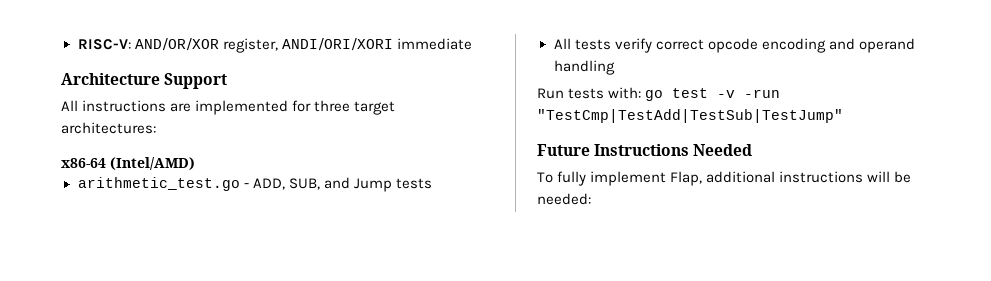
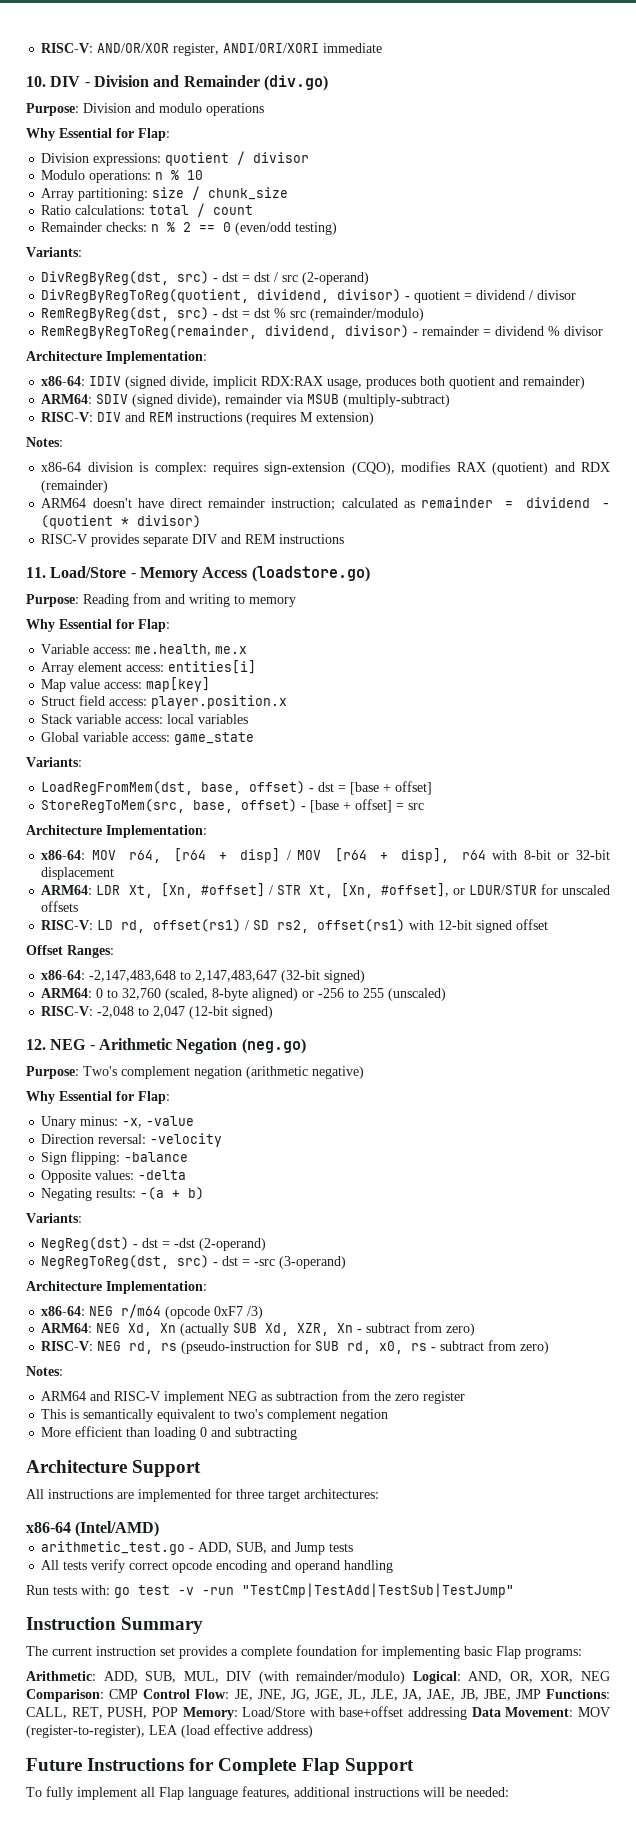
+ 10. DIV - Division and Remainder (div.go)
+ Purpose: Division and modulo operations
+ Why Essential for Flap:
+ Division expressions: quotient / divisor
+ Modulo operations: n % 10
+ Array partitioning: size / chunk_size
+ Ratio calculations: total / count
+ Remainder checks: n % 2 == 0 (even/odd testing)
+ Variants:
+ DivRegByReg(dst, src) - dst = dst / src (2-operand)
+ DivRegByRegToReg(quotient, dividend, divisor) - quotient = dividend / divisor
+ RemRegByReg(dst, src) - dst = dst % src (remainder/modulo)
+ RemRegByRegToReg(remainder, dividend, divisor) - remainder = dividend % divisor
+ Architecture Implementation:
+ x86-64: IDIV (signed divide, implicit RDX:RAX usage, produces both quotient and remainder)
+ ARM64: SDIV (signed divide), remainder via MSUB (multiply-subtract)
+ RISC-V: DIV and REM instructions (requires M extension)
+ Notes:
+ x86-64 division is complex: requires sign-extension (CQO), modifies RAX (quotient) and RDX (remainder)
+ ARM64 doesn't have direct remainder instruction; calculated as remainder = dividend - (quotient * divisor)
+ RISC-V provides separate DIV and REM instructions
+ 11. Load/Store - Memory Access (loadstore.go)
+ Purpose: Reading from and writing to memory
+ Why Essential for Flap:
+ Variable access: me.health, me.x
+ Array element access: entities[i]
+ Map value access: map[key]
+ Struct field access: player.position.x
+ Stack variable access: local variables
+ Global variable access: game_state
+ Variants:
+ LoadRegFromMem(dst, base, offset) - dst = [base + offset]
+ StoreRegToMem(src, base, offset) - [base + offset] = src
+ Architecture Implementation:
+ x86-64: MOV r64, [r64 + disp] / MOV [r64 + disp], r64 with 8-bit or 32-bit displacement
+ ARM64: LDR Xt, [Xn, #offset] / STR Xt, [Xn, #offset], or LDUR/STUR for unscaled offsets
+ RISC-V: LD rd, offset(rs1) / SD rs2, offset(rs1) with 12-bit signed offset
+ Offset Ranges:
+ x86-64: -2,147,483,648 to 2,147,483,647 (32-bit signed)
+ ARM64: 0 to 32,760 (scaled, 8-byte aligned) or -256 to 255 (unscaled)
+ RISC-V: -2,048 to 2,047 (12-bit signed)
+ 12. NEG - Arithmetic Negation (neg.go)
+ Purpose: Two's complement negation (arithmetic negative)
+ Why Essential for Flap:
+ Unary minus: -x, -value
+ Direction reversal: -velocity
+ Sign flipping: -balance
+ Opposite values: -delta
+ Negating results: -(a + b)
+ Variants:
+ NegReg(dst) - dst = -dst (2-operand)
+ NegRegToReg(dst, src) - dst = -src (3-operand)
+ Architecture Implementation:
+ x86-64: NEG r/m64 (opcode 0xF7 /3)
+ ARM64: NEG Xd, Xn (actually SUB Xd, XZR, Xn - subtract from zero)
+ RISC-V: NEG rd, rs (pseudo-instruction for SUB rd, x0, rs - subtract from zero)
+ Notes:
+ ARM64 and RISC-V implement NEG as subtraction from the zero register
+ This is semantically equivalent to two's complement negation
+ More efficient than loading 0 and subtracting
- Future Instructions Needed
+ Instruction Summary
+ The current instruction set provides a complete foundation for implementing basic Flap programs:
+ Arithmetic: ADD, SUB, MUL, DIV (with remainder/modulo) Logical: AND, OR, XOR, NEG Comparison: CMP Control Flow: JE, JNE, JG, JGE, JL, JLE, JA, JAE, JB, JBE, JMP Functions: CALL, RET, PUSH, POP Memory: Load/Store with base+offset addressing Data Movement: MOV (register-to-register), LEA (load effective address)
+ Future Instructions for Complete Flap Support
- To fully implement Flap, additional instructions will be needed:
+ To fully implement all Flap language features, additional instructions will be needed:

